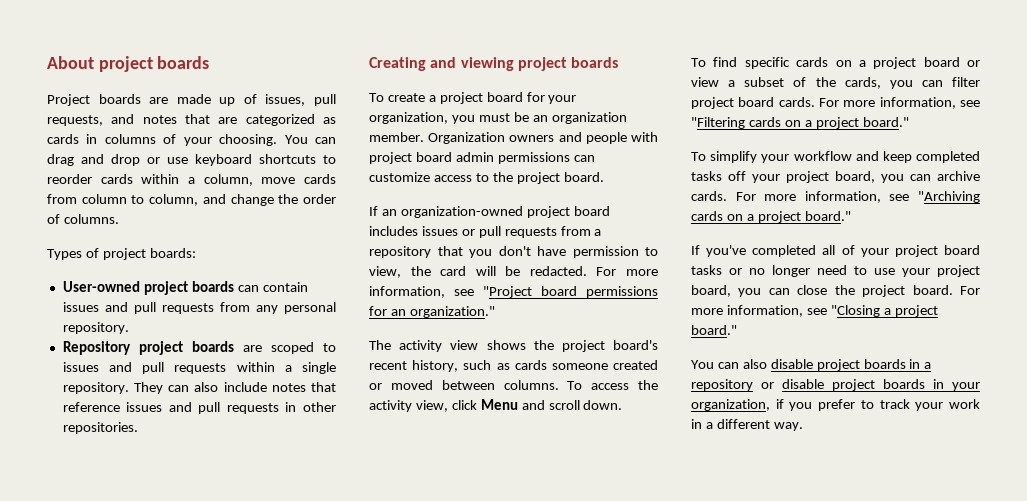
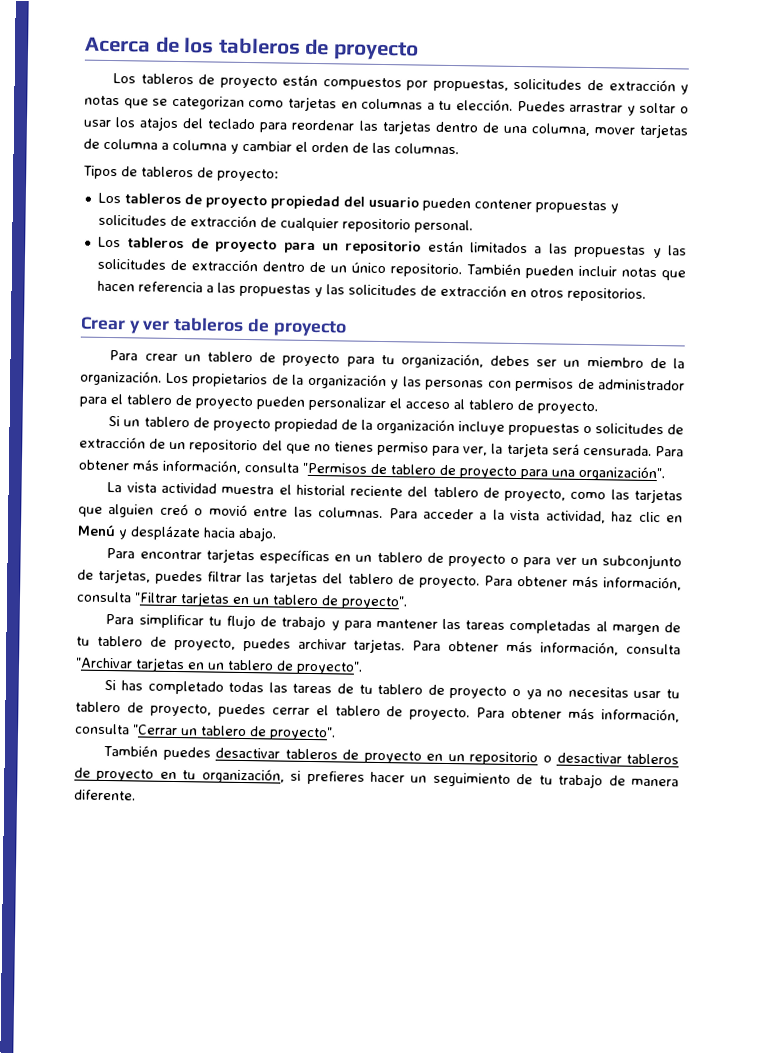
- About project boards
- Project boards are made up of issues, pull requests, and notes that are categorized as cards in columns of your choosing. You can drag and drop or use keyboard shortcuts to reorder cards within a column, move cards from column to column, and change the order of columns.
- Types of project boards:
- User-owned project boards can contain issues and pull requests from any personal repository.
- Repository project boards are scoped to issues and pull requests within a single repository. They can also include notes that reference issues and pull requests in other repositories.
- Creating and viewing project boards
- To create a project board for your organization, you must be an organization member. Organization owners and people with project board admin permissions can customize access to the project board.
- If an organization-owned project board includes issues or pull requests from a repository that you don't have permission to view, the card will be redacted. For more information, see "Project board permissions for an organization."
- The activity view shows the project board's recent history, such as cards someone created or moved between columns. To access the activity view, click Menu and scroll down.
- To find specific cards on a project board or view a subset of the cards, you can filter project board cards. For more information, see "Filtering cards on a project board."
- To simplify your workflow and keep completed tasks off your project board, you can archive cards. For more information, see "Archiving cards on a project board."
- If you've completed all of your project board tasks or no longer need to use your project board, you can close the project board. For more information, see "Closing a project board."
- You can also disable project boards in a repository or disable project boards in your organization, if you prefer to track your work in a different way.
+ Acerca de los tableros de proyecto
+ Los tableros de proyecto están compuestos por propuestas, solicitudes de extracción y notas que se categorizan como tarjetas en columnas a tu elección. Puedes arrastrar y soltar o usar los atajos del teclado para reordenar las tarjetas dentro de una columna, mover tarjetas de columna a columna y cambiar el orden de las columnas.
+ Tipos de tableros de proyecto:
+ Los tableros de proyecto propiedad del usuario pueden contener propuestas y solicitudes de extracción de cualquier repositorio personal.
+ Los tableros de proyecto para un repositorio están limitados a las propuestas y las solicitudes de extracción dentro de un único repositorio. También pueden incluir notas que hacen referencia a las propuestas y las solicitudes de extracción en otros repositorios.
+ Crear y ver tableros de proyecto
+ Para crear un tablero de proyecto para tu organización, debes ser un miembro de la organización. Los propietarios de la organización y las personas con permisos de administrador para el tablero de proyecto pueden personalizar el acceso al tablero de proyecto.
+ Si un tablero de proyecto propiedad de la organización incluye propuestas o solicitudes de extracción de un repositorio del que no tienes permiso para ver, la tarjeta será censurada. Para obtener más información, consulta "Permisos de tablero de proyecto para una organización".
+ La vista actividad muestra el historial reciente del tablero de proyecto, como las tarjetas que alguien creó o movió entre las columnas. Para acceder a la vista actividad, haz clic en Menú y desplázate hacia abajo.
+ Para encontrar tarjetas específicas en un tablero de proyecto o para ver un subconjunto de tarjetas, puedes filtrar las tarjetas del tablero de proyecto. Para obtener más información, consulta "Filtrar tarjetas en un tablero de proyecto".
+ Para simplificar tu flujo de trabajo y para mantener las tareas completadas al margen de tu tablero de proyecto, puedes archivar tarjetas. Para obtener más información, consulta "Archivar tarjetas en un tablero de proyecto".
+ Si has completado todas las tareas de tu tablero de proyecto o ya no necesitas usar tu tablero de proyecto, puedes cerrar el tablero de proyecto. Para obtener más información, consulta "Cerrar un tablero de proyecto".
+ También puedes desactivar tableros de proyecto en un repositorio o desactivar tableros de proyecto en tu organización, si prefieres hacer un seguimiento de tu trabajo de manera diferente.

